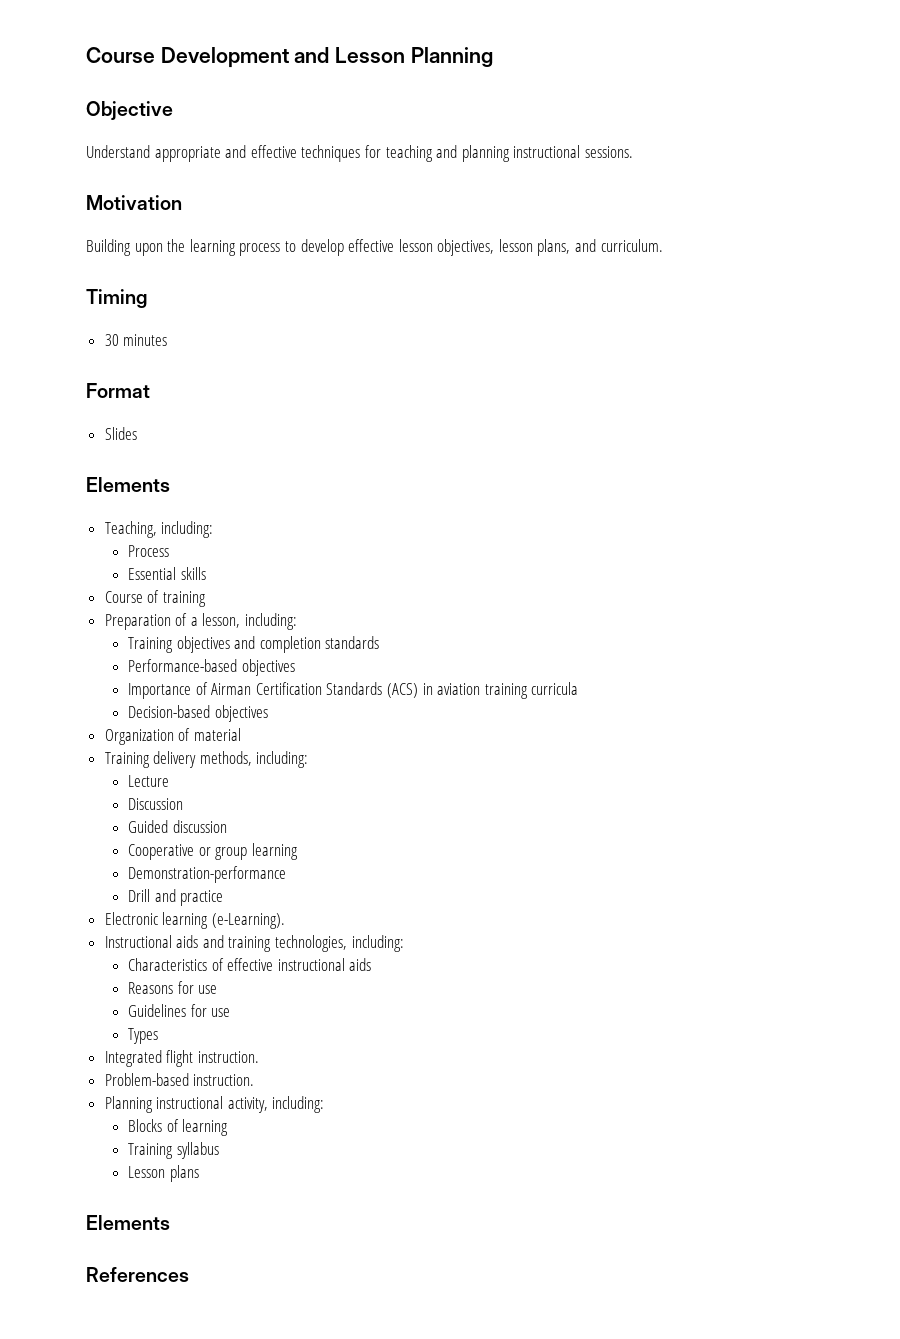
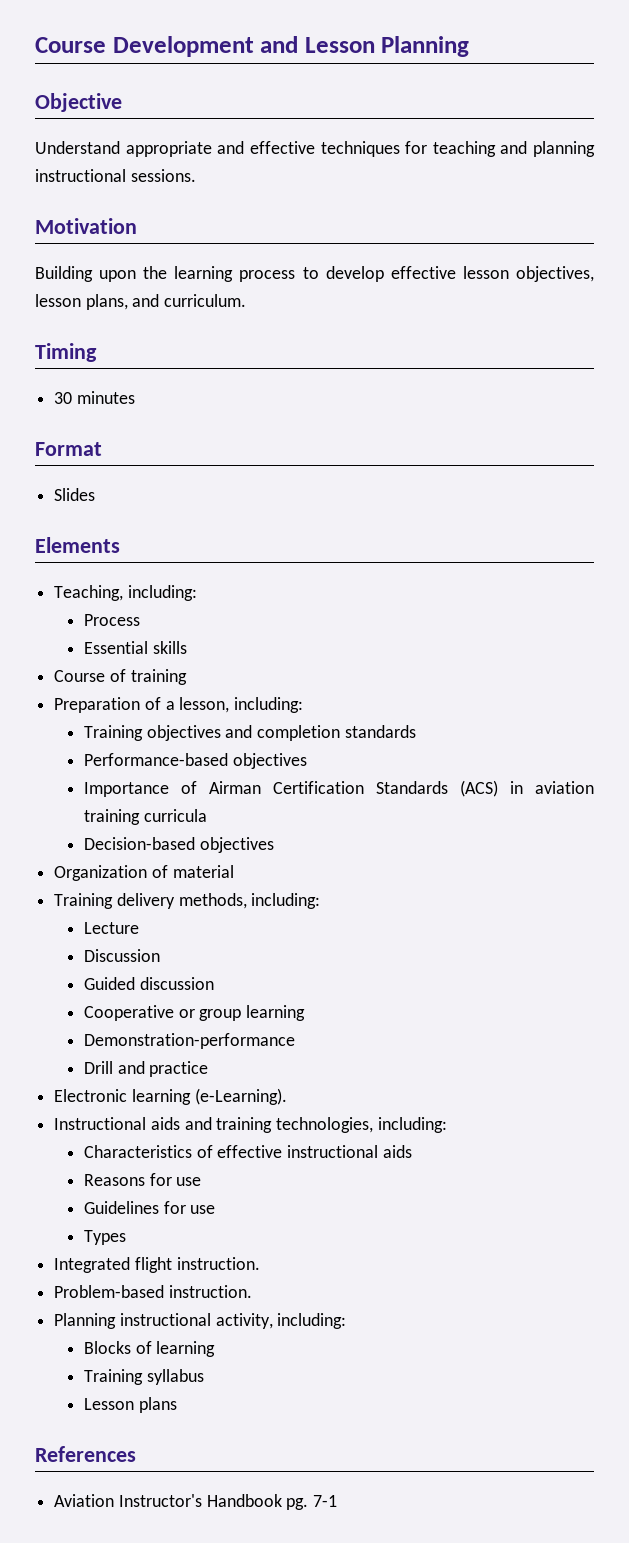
  Lesson plans
- Elements
  References
+ Aviation Instructor's Handbook pg. 7-1

